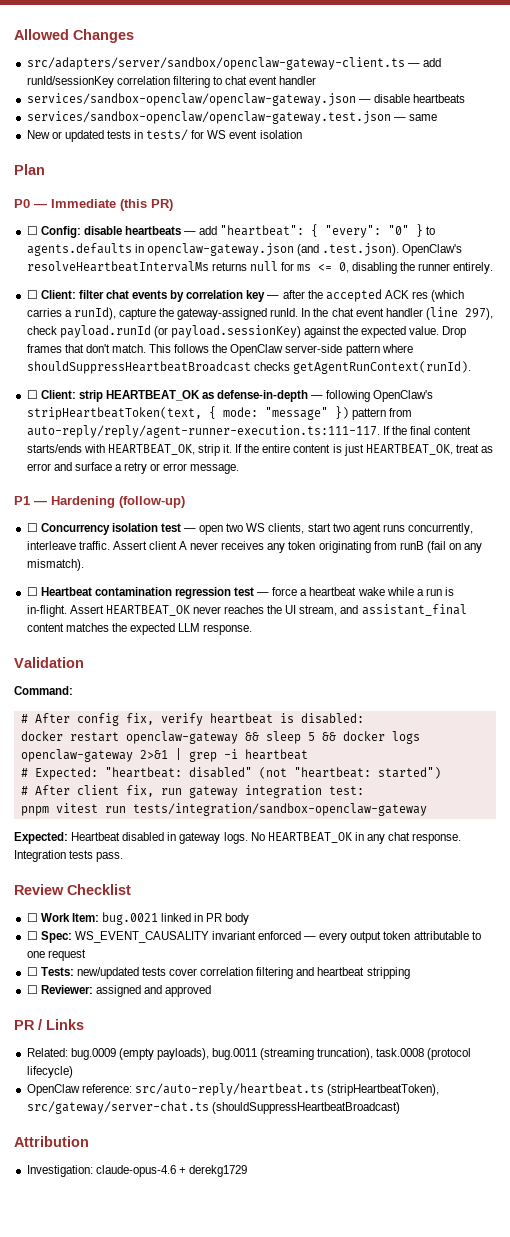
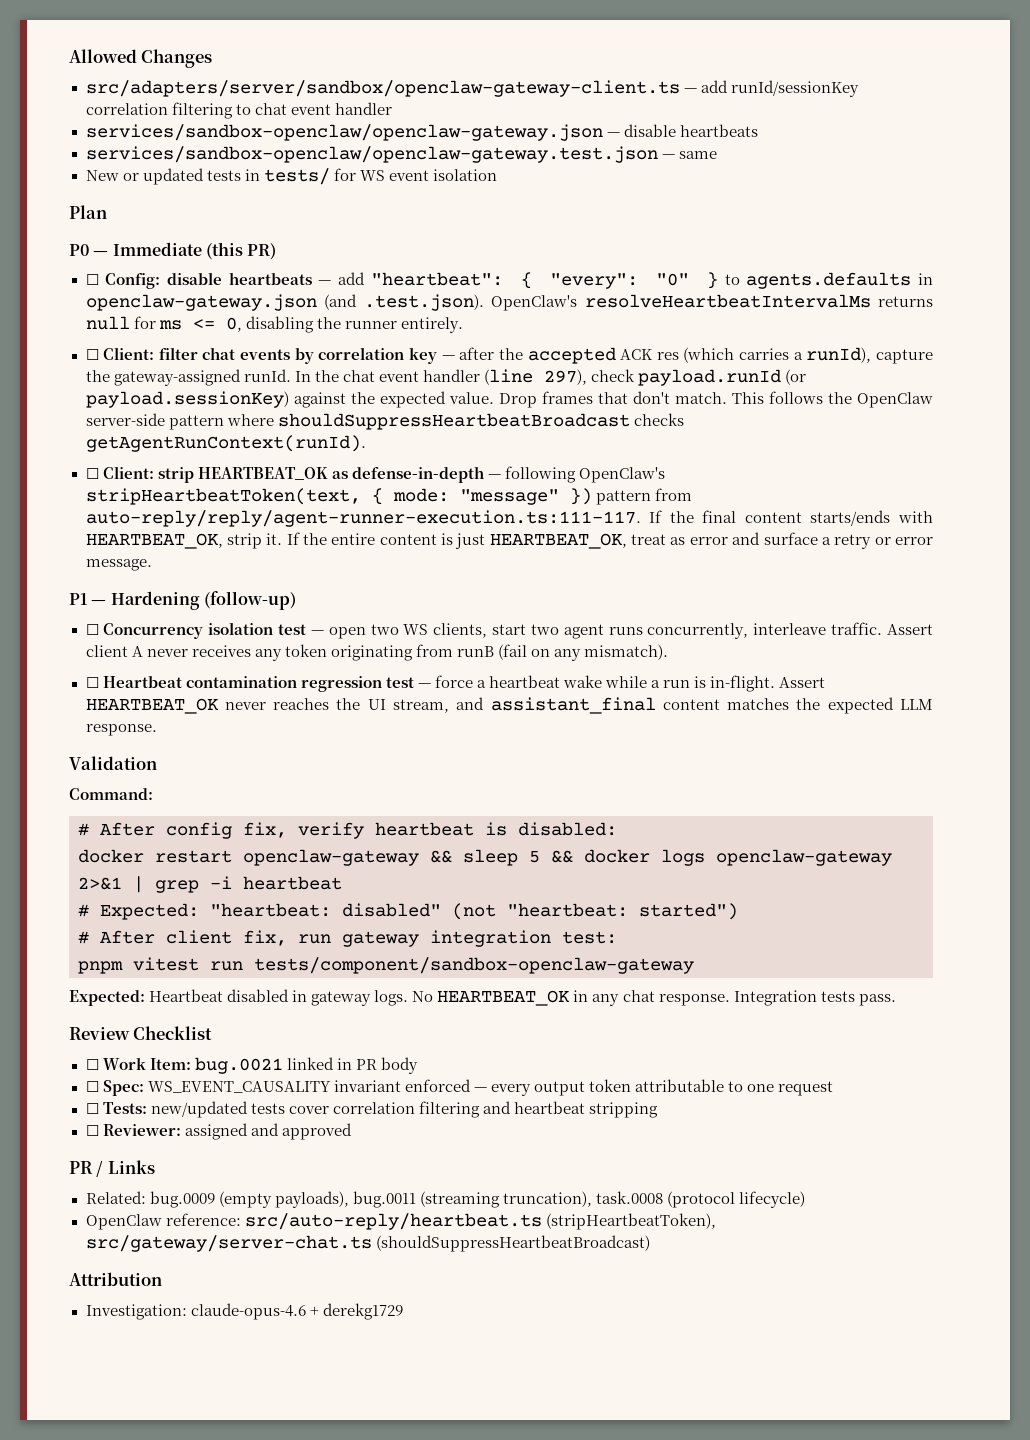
- pnpm vitest run tests/integration/sandbox-openclaw-gateway
+ pnpm vitest run tests/component/sandbox-openclaw-gateway

